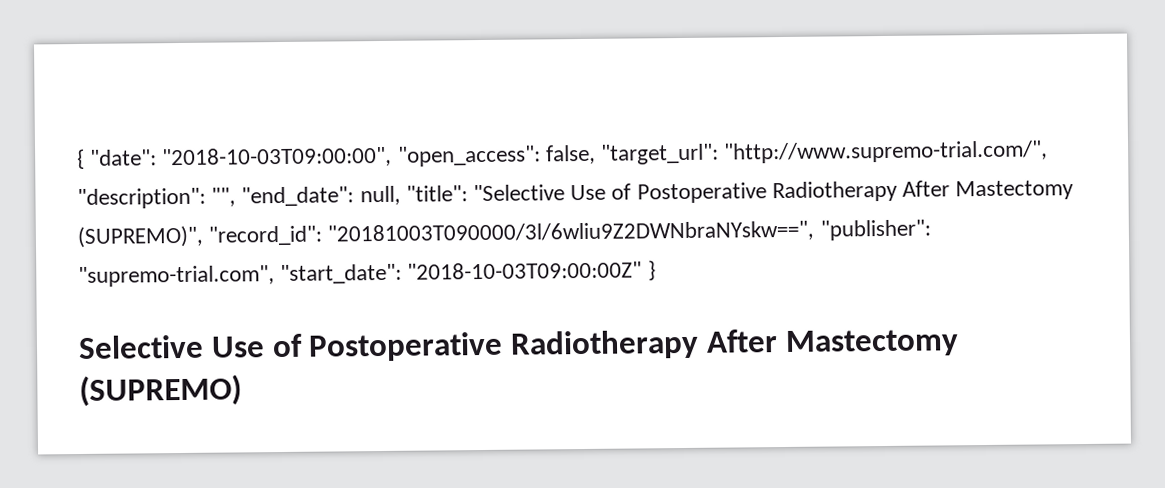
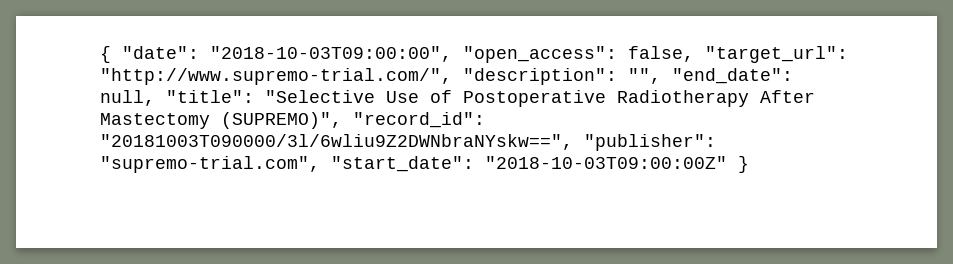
- Selective Use of Postoperative Radiotherapy After Mastectomy (SUPREMO)

